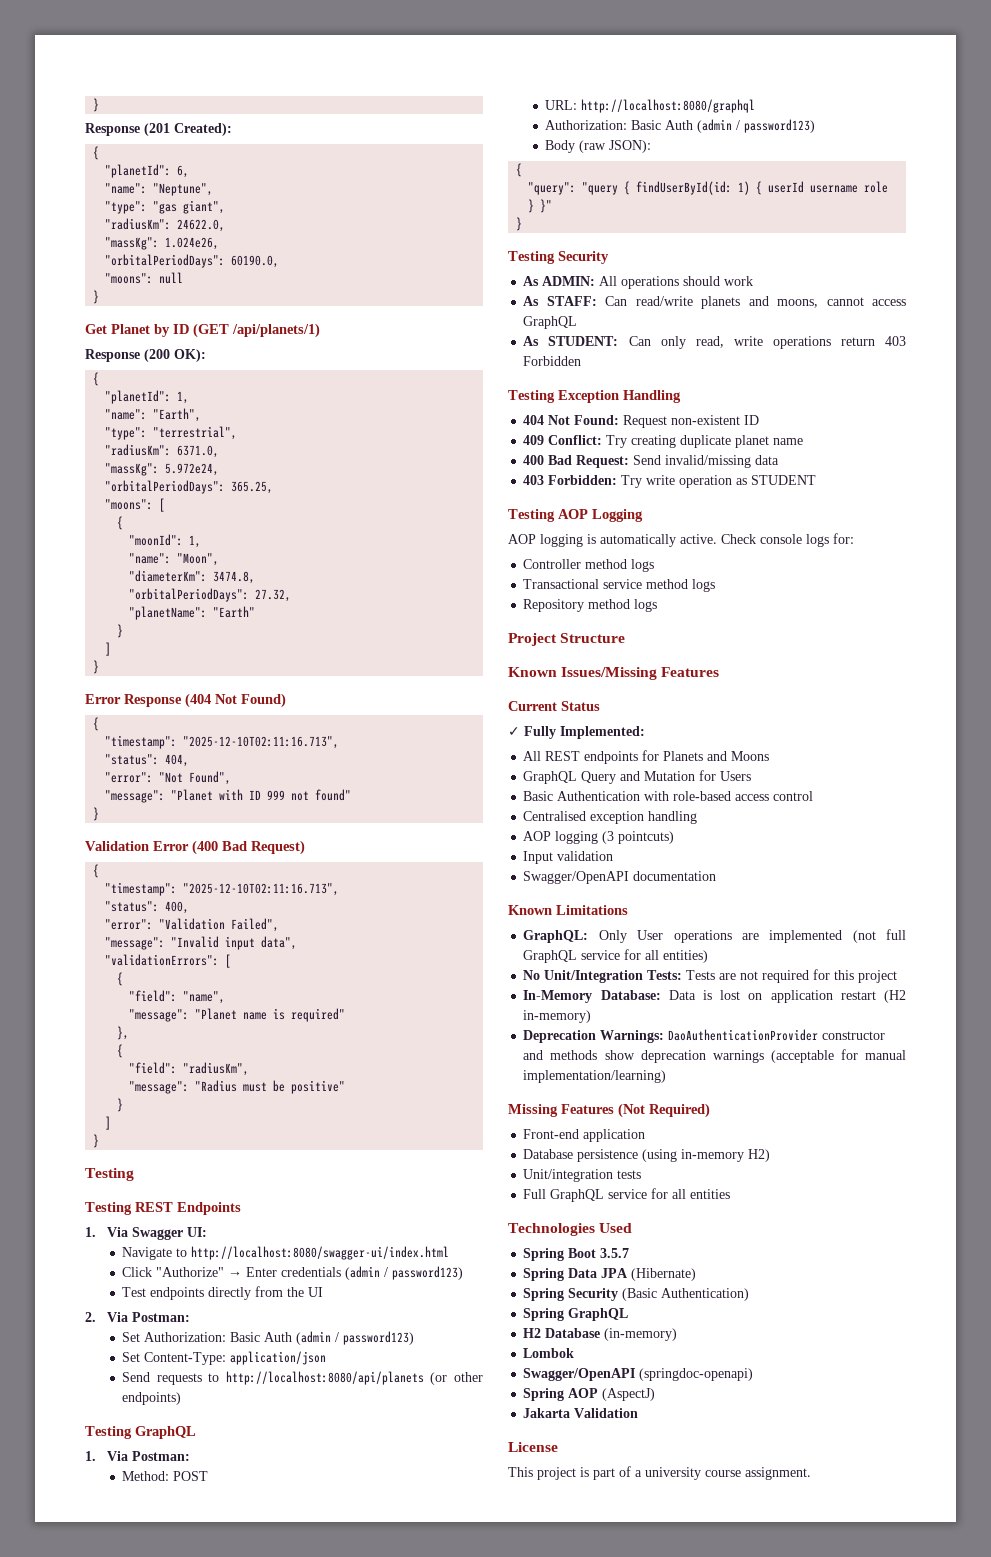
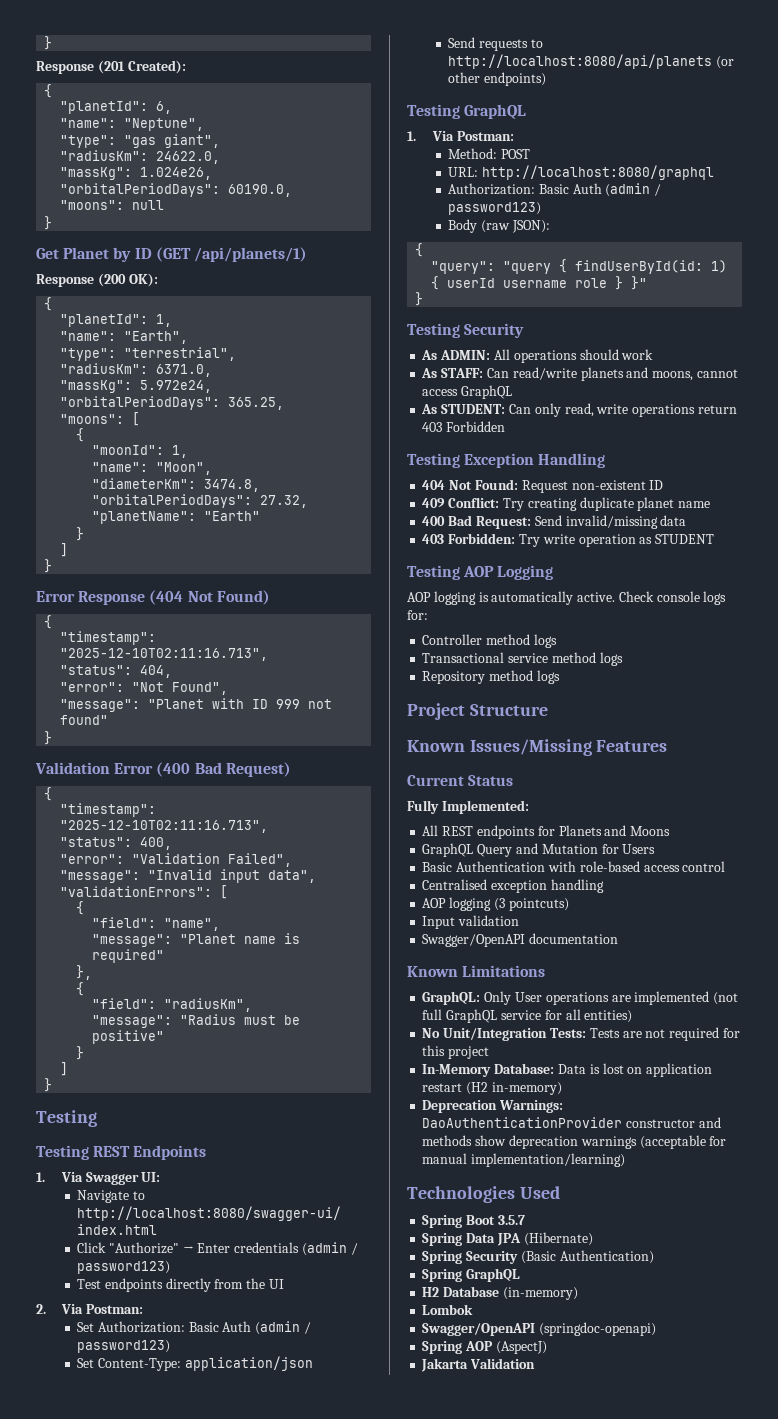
- ✓ Fully Implemented:
+ Fully Implemented:
- Missing Features (Not Required)
- Front-end application
- Database persistence (using in-memory H2)
- Unit/integration tests
- Full GraphQL service for all entities
- License
- This project is part of a university course assignment.

